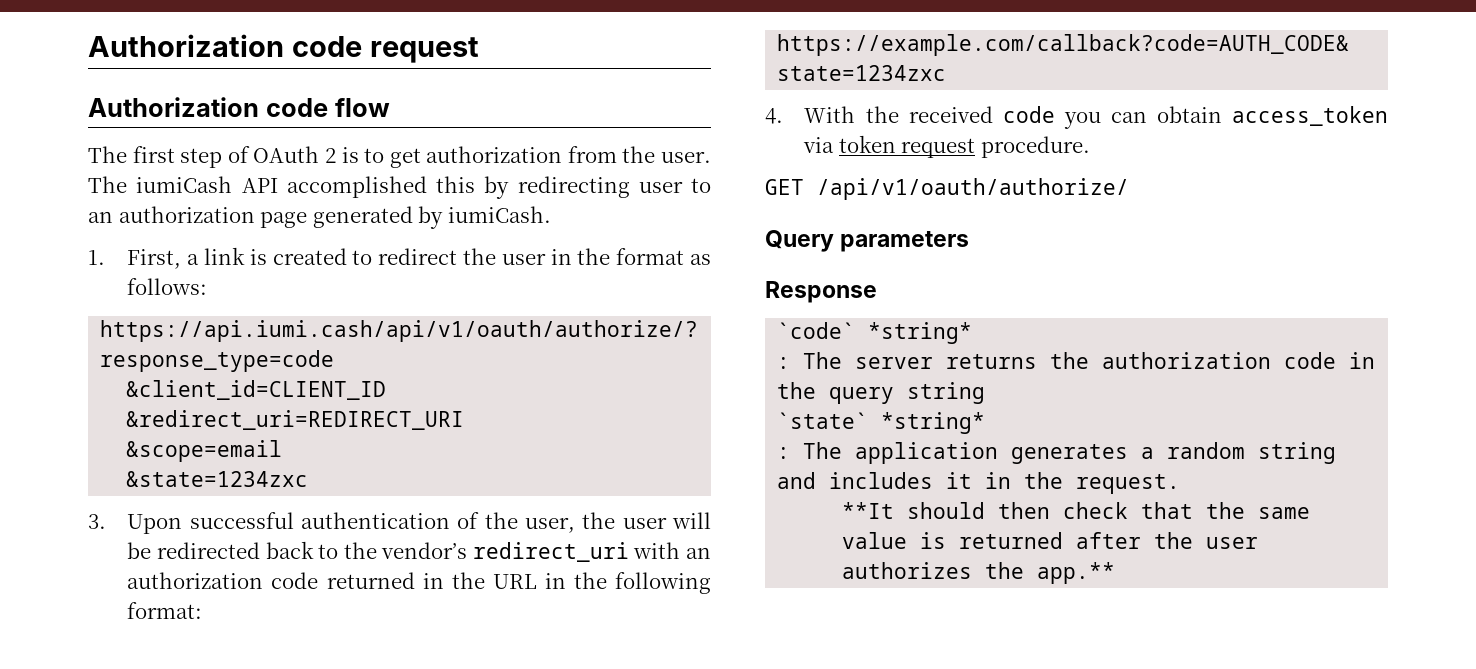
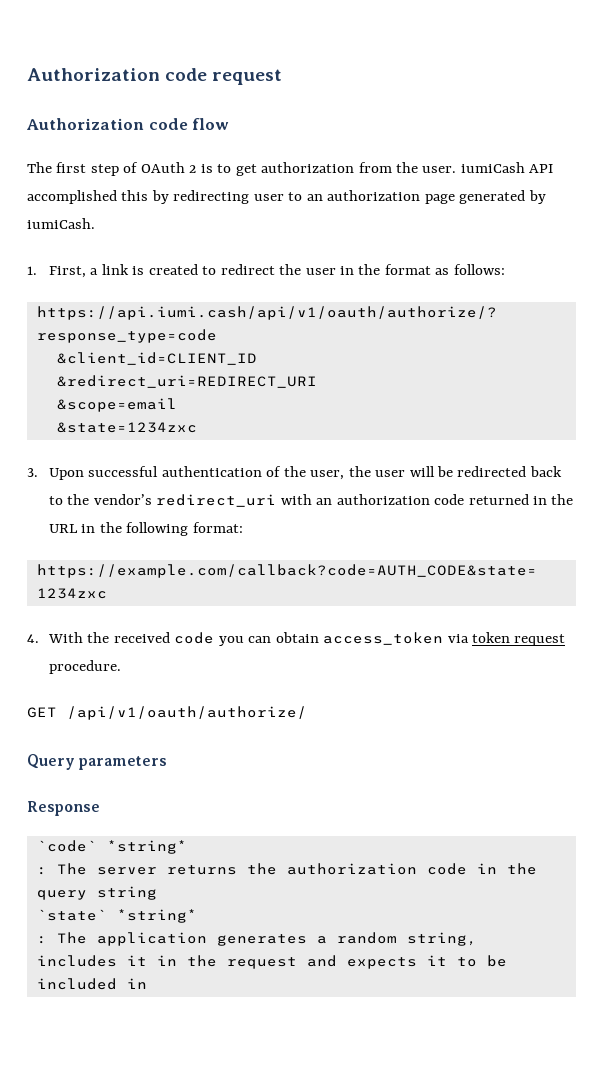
- The first step of OAuth 2 is to get authorization from the user. The iumiCash API accomplished this by redirecting user to an authorization page generated by iumiCash.
+ The first step of OAuth 2 is to get authorization from the user. iumiCash API accomplished this by redirecting user to an authorization page generated by iumiCash.
- : The application generates a random string and includes it in the request.
- **It should then check that the same value is returned after the user authorizes the app.**
+ : The application generates a random string, includes it in the request and expects it to be included in

